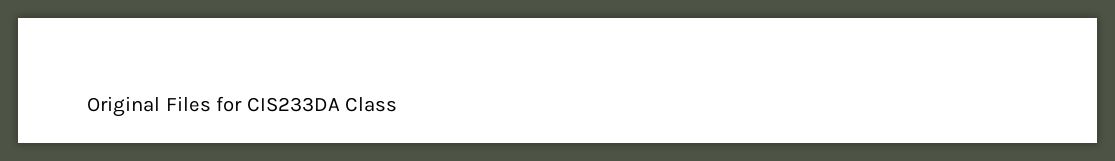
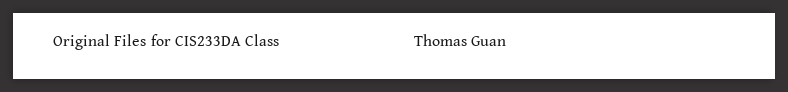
+ Thomas Guan

